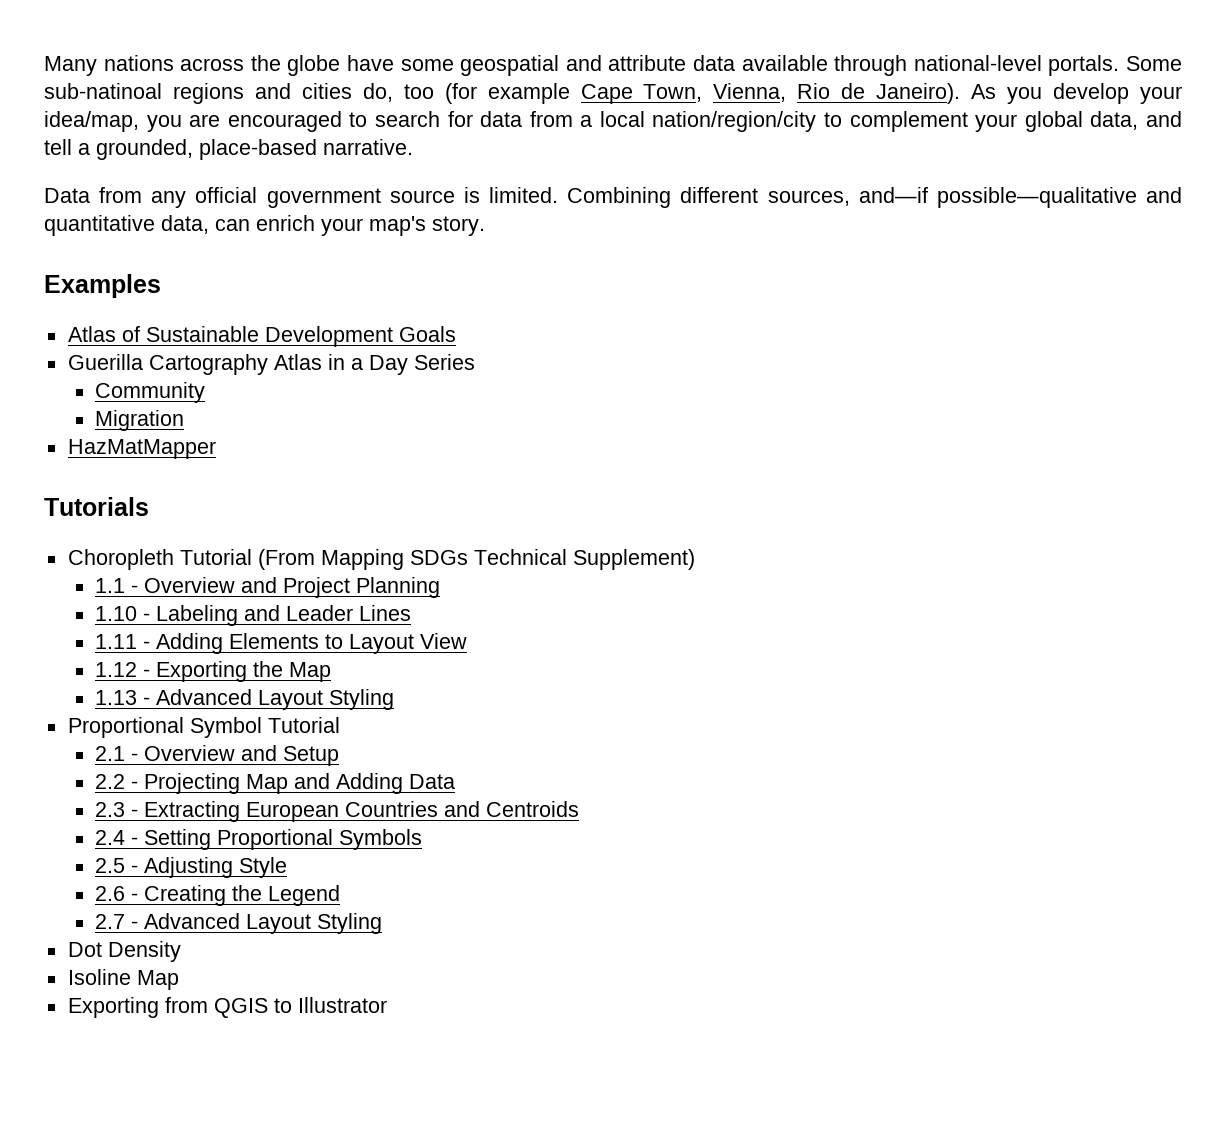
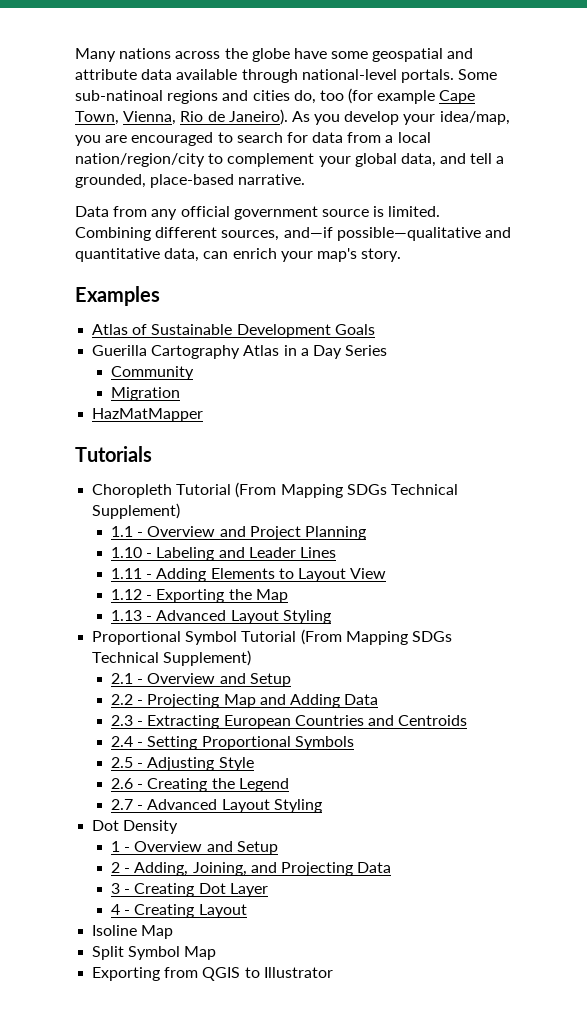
- Proportional Symbol Tutorial
+ Proportional Symbol Tutorial (From Mapping SDGs Technical Supplement)
+ 1 - Overview and Setup
+ 2 - Adding, Joining, and Projecting Data
+ 3 - Creating Dot Layer
+ 4 - Creating Layout
+ Split Symbol Map

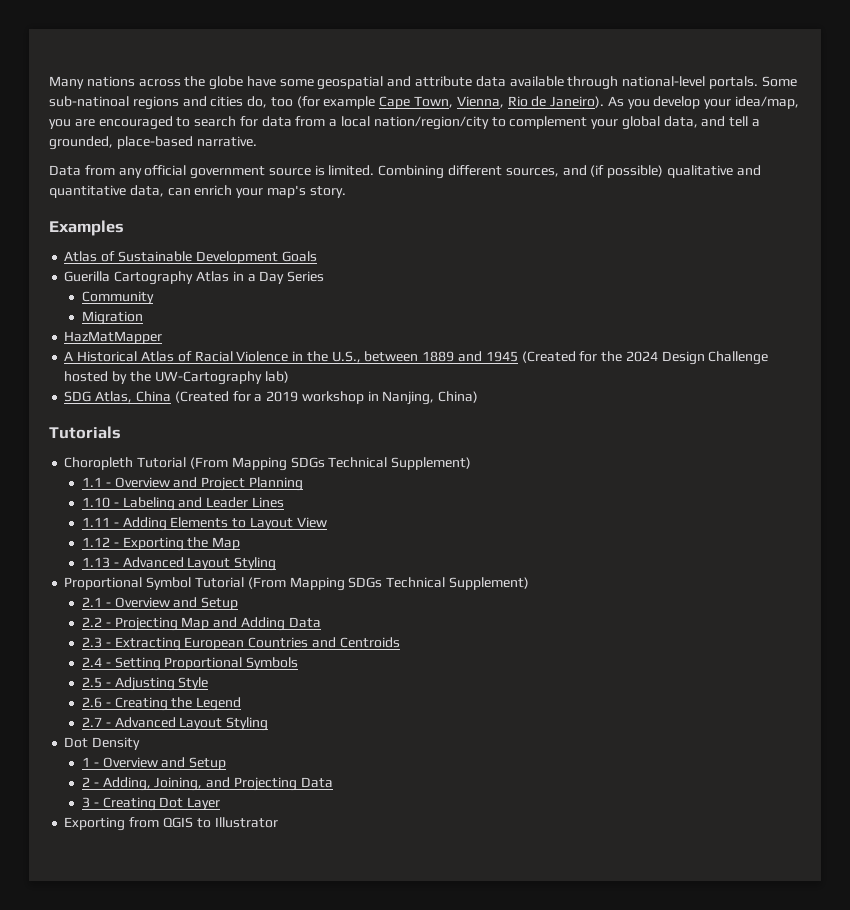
- Combining different sources, and—if possible—qualitative and quantitative data, can enrich your map's story.
+ Combining different sources, and (if possible) qualitative and quantitative data, can enrich your map's story.
+ A Historical Atlas of Racial Violence in the U.S., between 1889 and 1945 (Created for the 2024 Design Challenge hosted by the UW-Cartography lab)
+ SDG Atlas, China (Created for a 2019 workshop in Nanjing, China)
- 4 - Creating Layout
- Isoline Map
- Split Symbol Map

